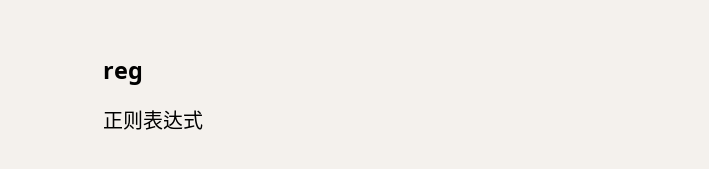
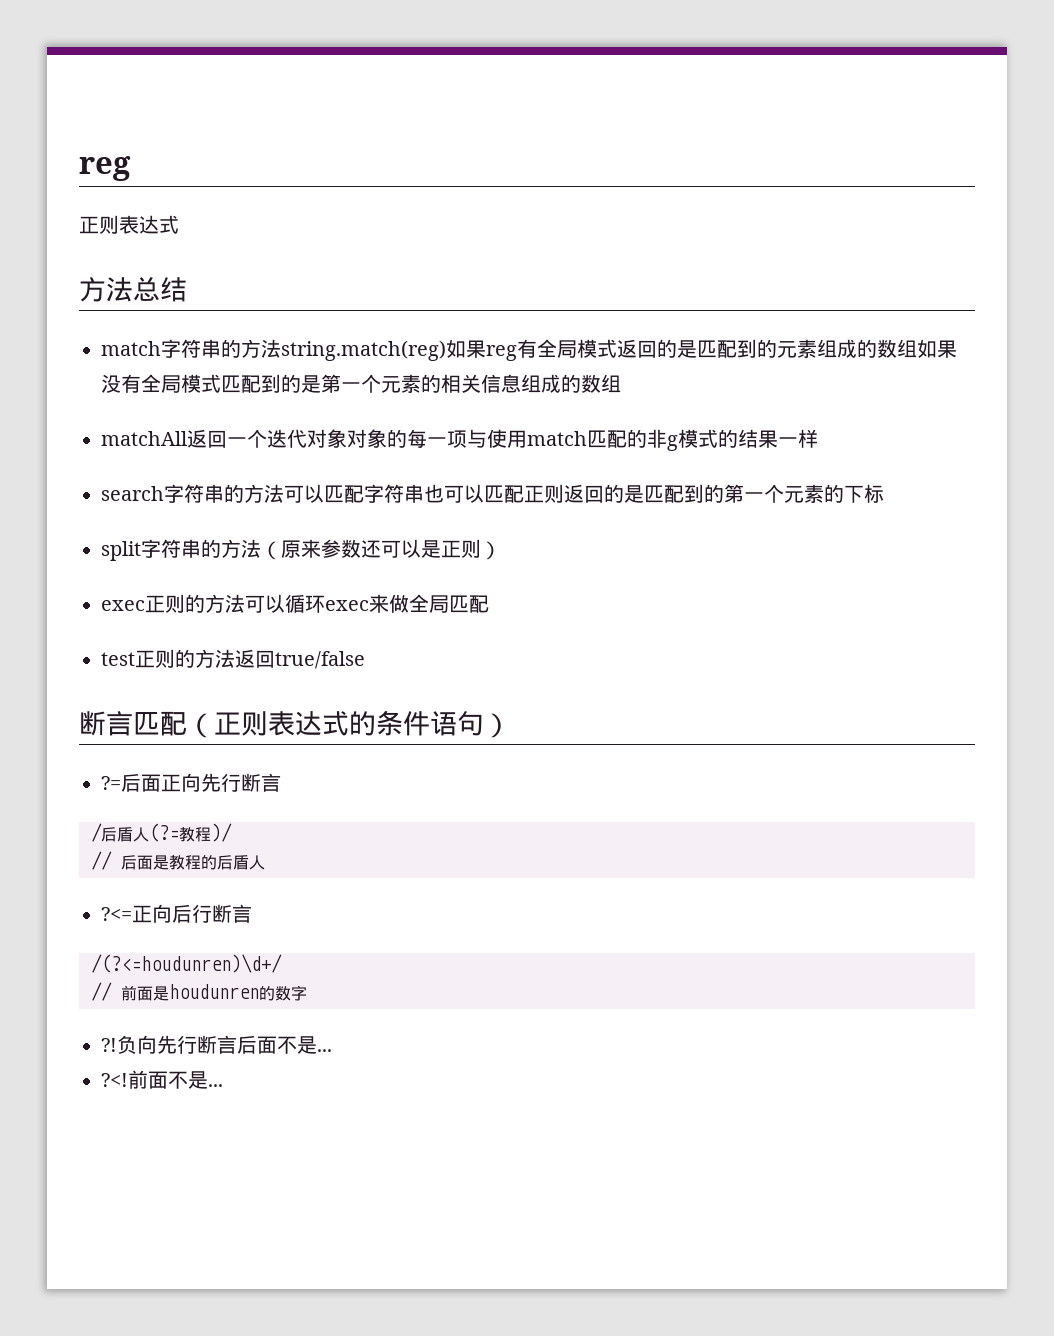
+ 方法总结
+ match字符串的方法string.match(reg)如果reg有全局模式返回的是匹配到的元素组成的数组如果没有全局模式匹配到的是第一个元素的相关信息组成的数组
+ matchAll返回一个迭代对象对象的每一项与使用match匹配的非g模式的结果一样
+ search字符串的方法可以匹配字符串也可以匹配正则返回的是匹配到的第一个元素的下标
+ split字符串的方法（原来参数还可以是正则）
+ exec正则的方法可以循环exec来做全局匹配
+ test正则的方法返回true/false
+ 断言匹配（正则表达式的条件语句）
+ ?=后面正向先行断言
+ /后盾人(?=教程)/
+ // 后面是教程的后盾人
+ ?<=正向后行断言
+ /(?<=houdunren)\d+/
+ // 前面是houdunren的数字
+ ?!负向先行断言后面不是...
+ ?<!前面不是...

